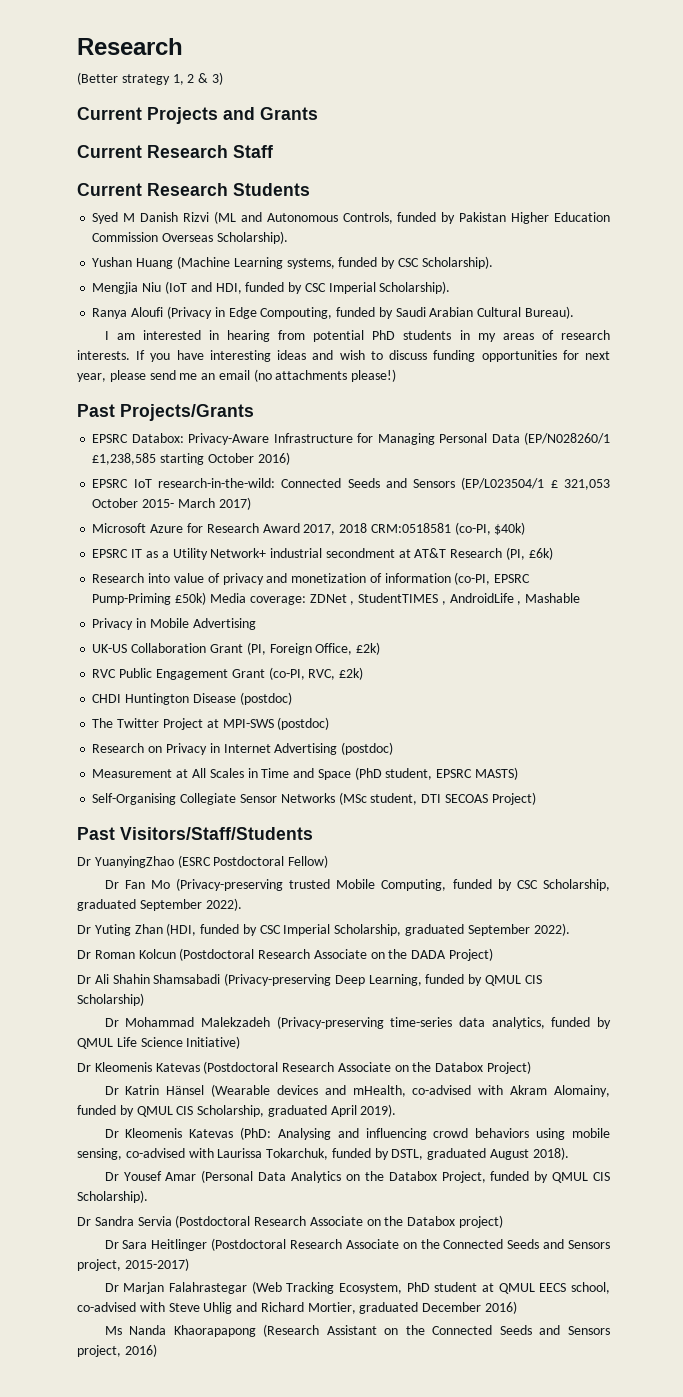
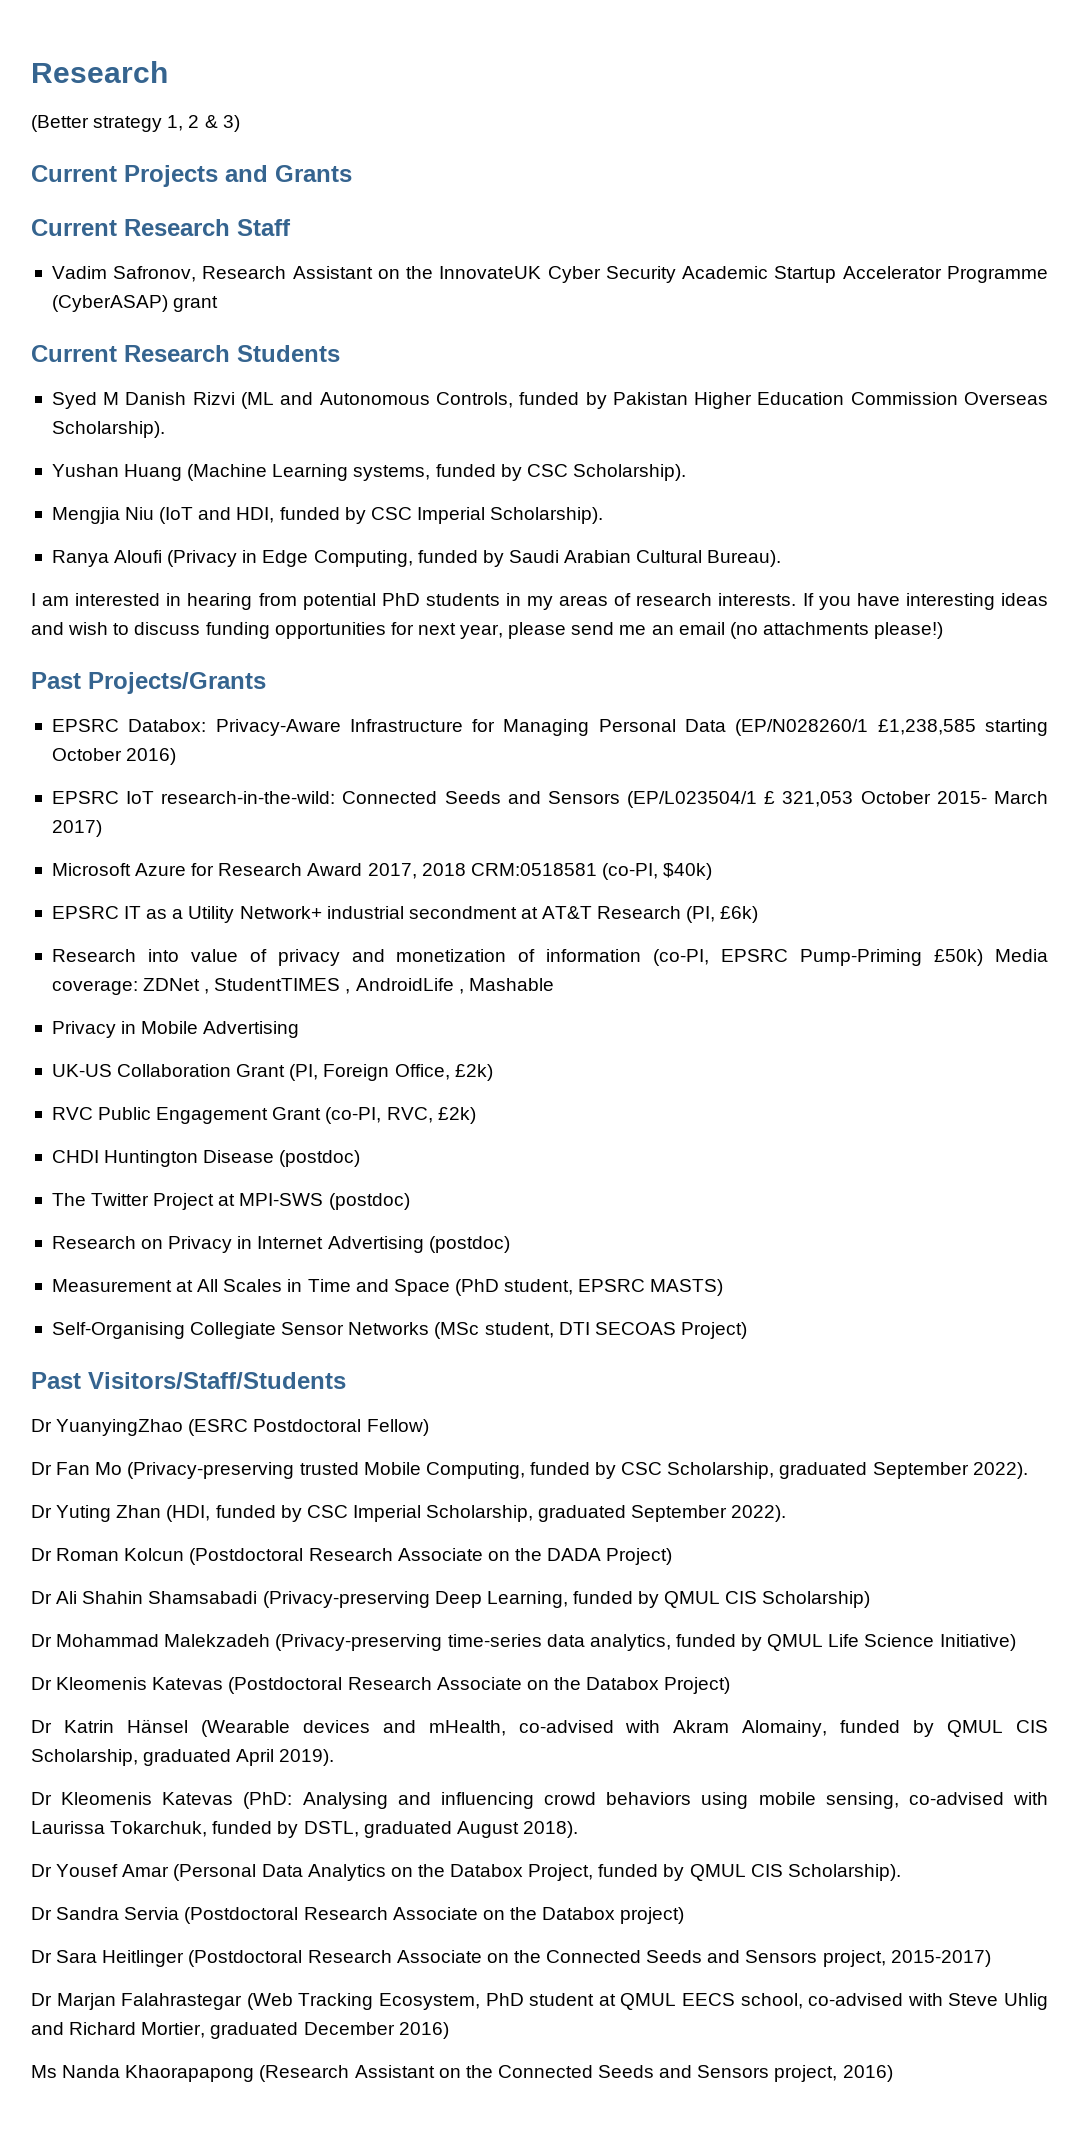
+ Vadim Safronov, Research Assistant on the InnovateUK Cyber Security Academic Startup Accelerator Programme (CyberASAP) grant
- Ranya Aloufi (Privacy in Edge Compouting, funded by Saudi Arabian Cultural Bureau).
+ Ranya Aloufi (Privacy in Edge Computing, funded by Saudi Arabian Cultural Bureau).

